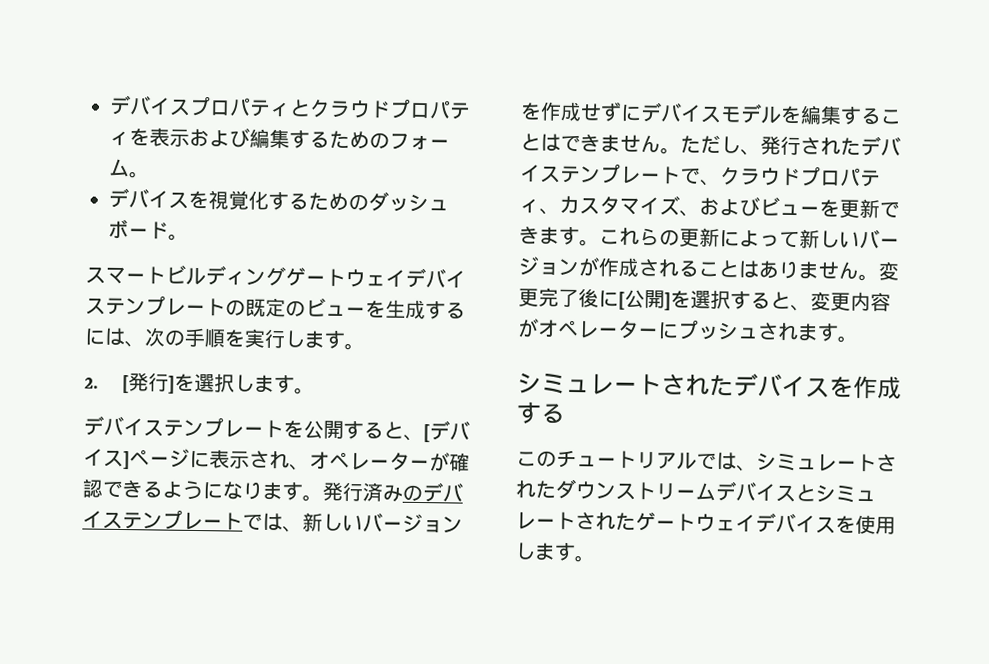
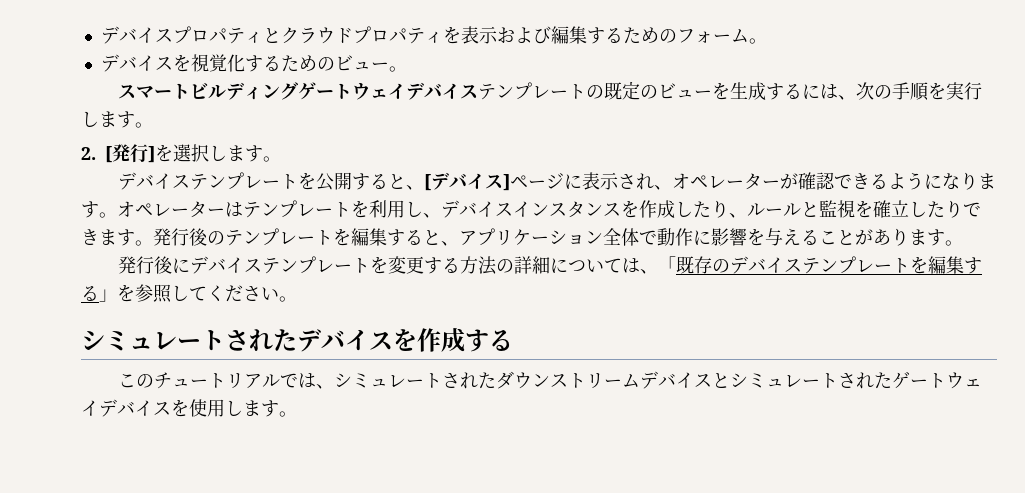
- デバイスを視覚化するためのダッシュボード。
+ デバイスを視覚化するためのビュー。
- 発行済みのデバイステンプレートでは、新しいバージョンを作成せずにデバイスモデルを編集することはできません。ただし、発行されたデバイステンプレートで、クラウドプロパティ、カスタマイズ、およびビューを更新できます。これらの更新によって新しいバージョンが作成されることはありません。変更完了後に[公開]を選択すると、変更内容がオペレーターにプッシュされます。
+ オペレーターはテンプレートを利用し、デバイスインスタンスを作成したり、ルールと監視を確立したりできます。発行後のテンプレートを編集すると、アプリケーション全体で動作に影響を与えることがあります。
+ 発行後にデバイステンプレートを変更する方法の詳細については、「既存のデバイステンプレートを編集する」を参照してください。

